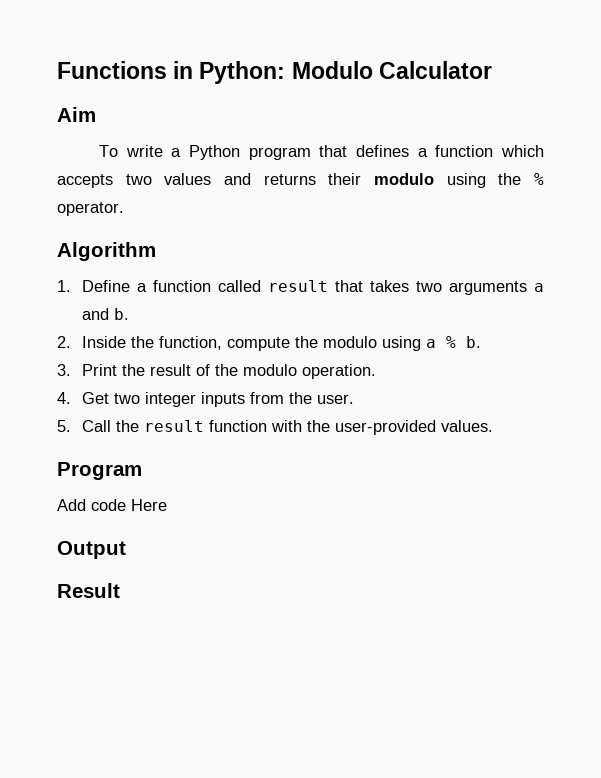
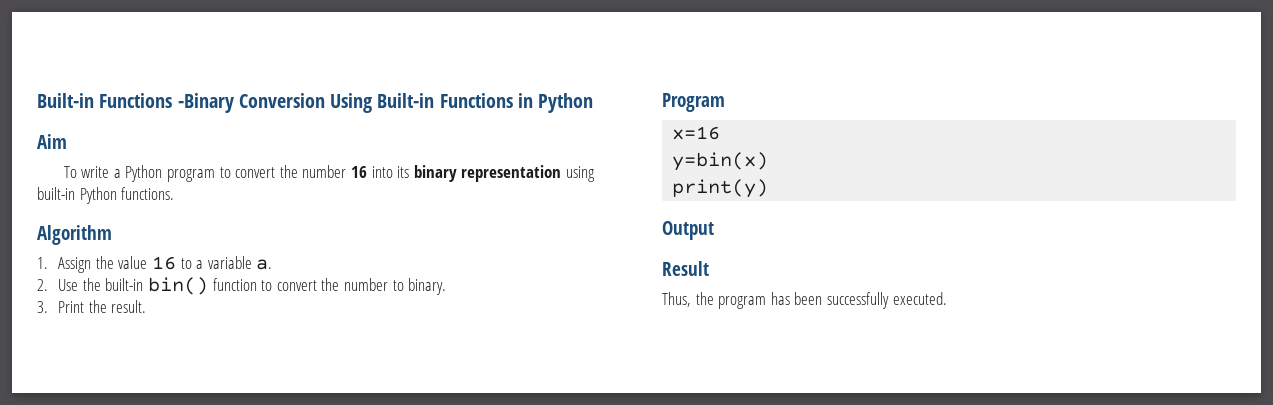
- Functions in Python: Modulo Calculator
+ Built-in Functions -Binary Conversion Using Built-in Functions in Python
- To write a Python program that defines a function which accepts two values and returns their modulo using the % operator.
+ To write a Python program to convert the number 16 into its binary representation using built-in Python functions.
  Algorithm
- 1. Define a function called result that takes two arguments a and b.
- 2. Inside the function, compute the modulo using a % b.
- 3. Print the result of the modulo operation.
- 4. Get two integer inputs from the user.
- 5. Call the result function with the user-provided values.
+ 1. Assign the value 16 to a variable a.
+ 2. Use the built-in bin() function to convert the number to binary.
+ 3. Print the result.
  Program
- Add code Here
+ x=16
+ y=bin(x)
+ print(y)
  Output
  Result
+ Thus, the program has been successfully executed.

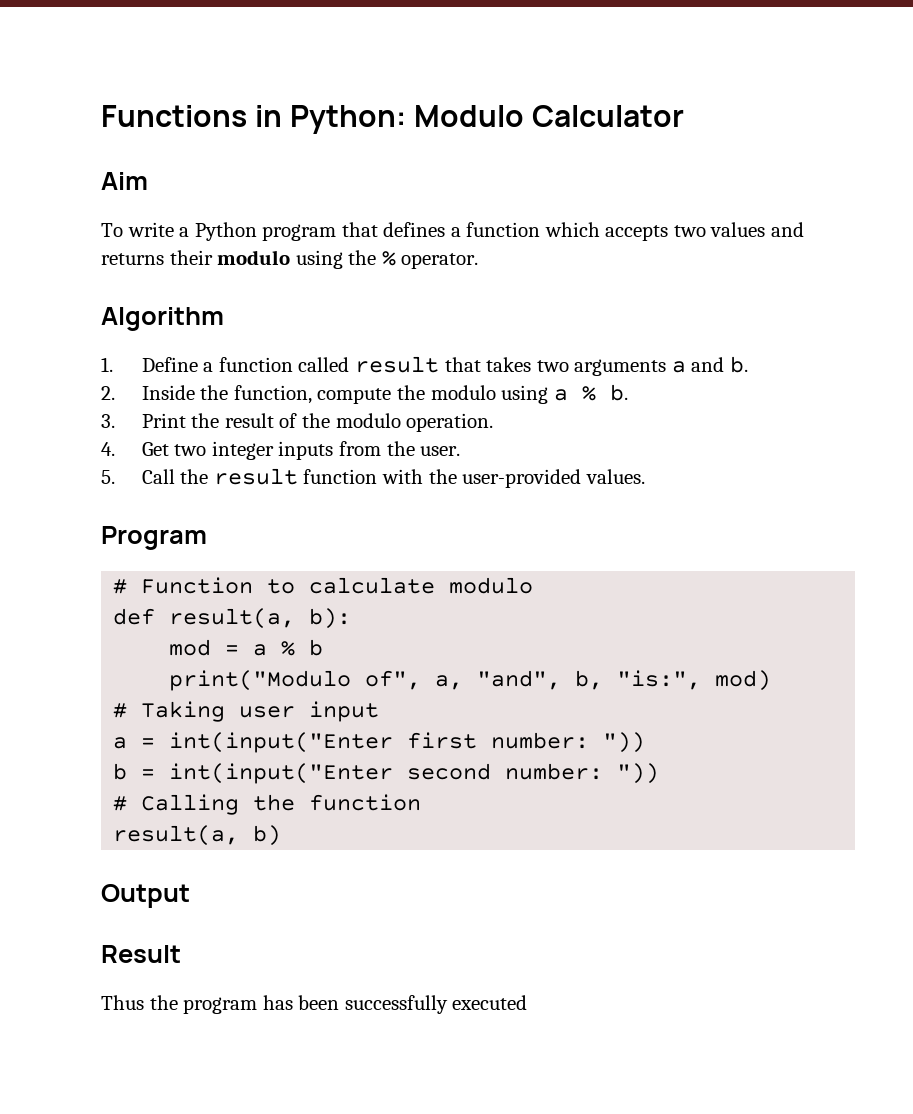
- Built-in Functions -Binary Conversion Using Built-in Functions in Python
+ Functions in Python: Modulo Calculator
- To write a Python program to convert the number 16 into its binary representation using built-in Python functions.
+ To write a Python program that defines a function which accepts two values and returns their modulo using the % operator.
  Algorithm
- 1. Assign the value 16 to a variable a.
- 2. Use the built-in bin() function to convert the number to binary.
- 3. Print the result.
+ 1. Define a function called result that takes two arguments a and b.
+ 2. Inside the function, compute the modulo using a % b.
+ 3. Print the result of the modulo operation.
+ 4. Get two integer inputs from the user.
+ 5. Call the result function with the user-provided values.
  Program
- x=16
- y=bin(x)
- print(y)
+ # Function to calculate modulo
+ def result(a, b):
+ mod = a % b
+ print("Modulo of", a, "and", b, "is:", mod)
+ # Taking user input
+ a = int(input("Enter first number: "))
+ b = int(input("Enter second number: "))
+ # Calling the function
+ result(a, b)
- Thus, the program has been successfully executed.
+ Thus the program has been successfully executed

